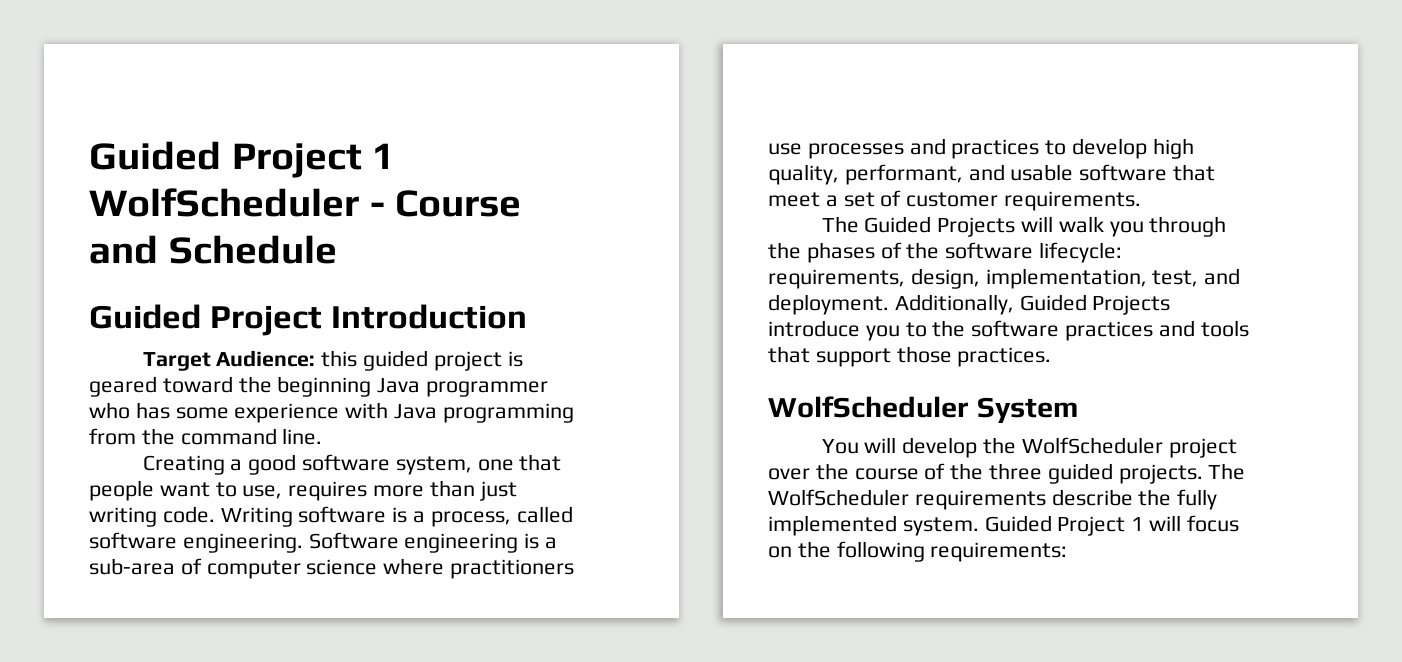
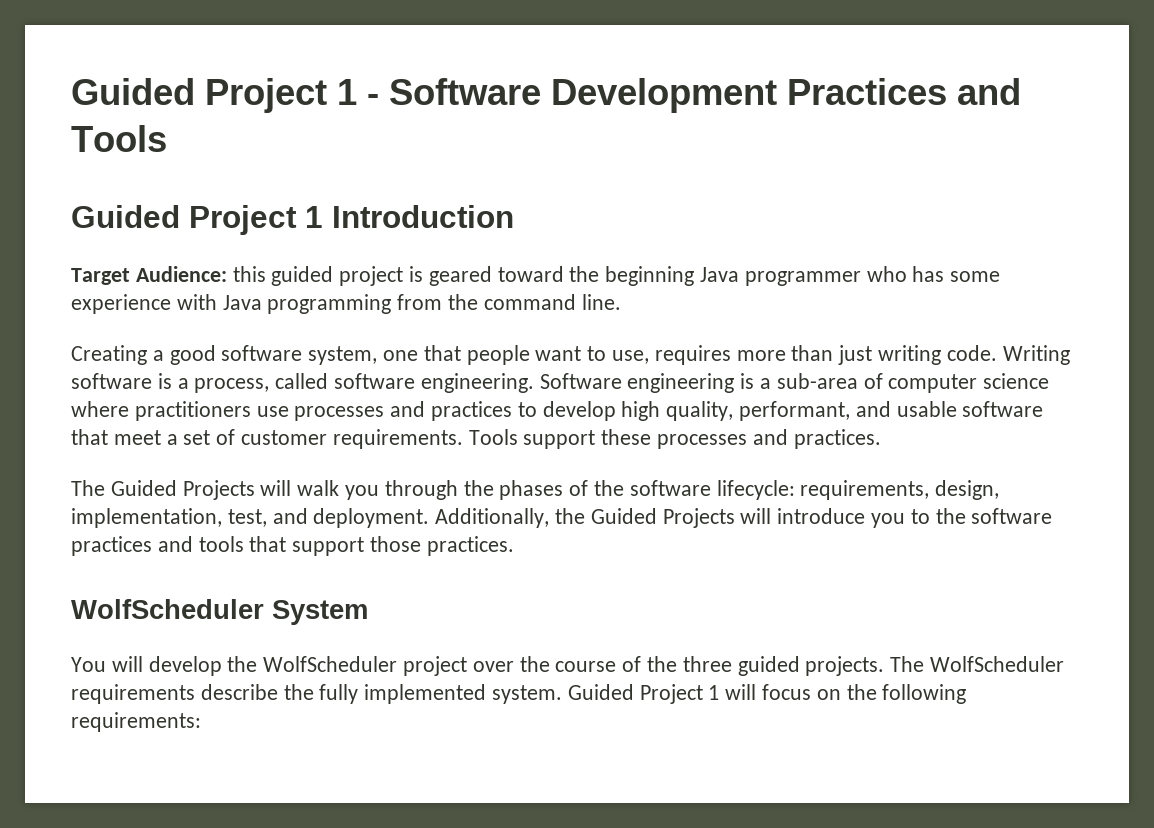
- Guided Project 1 WolfScheduler - Course and Schedule
- Guided Project Introduction
+ Guided Project 1 - Software Development Practices and Tools
+ Guided Project 1 Introduction
+ Tools support these processes and practices.
- Additionally, Guided Projects introduce you to the software practices and tools that support those practices.
+ Additionally, the Guided Projects will introduce you to the software practices and tools that support those practices.

